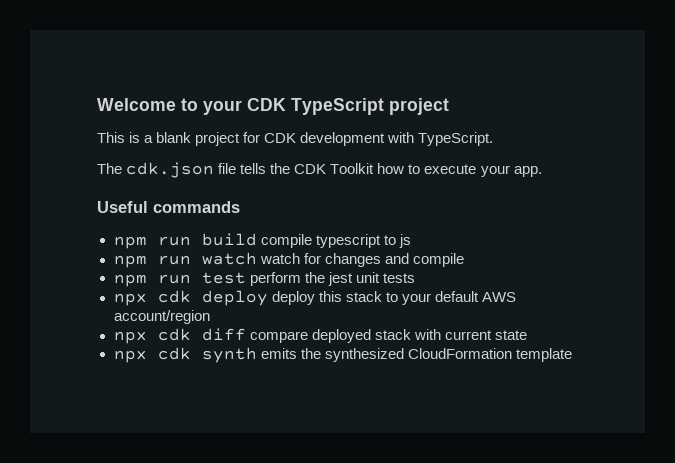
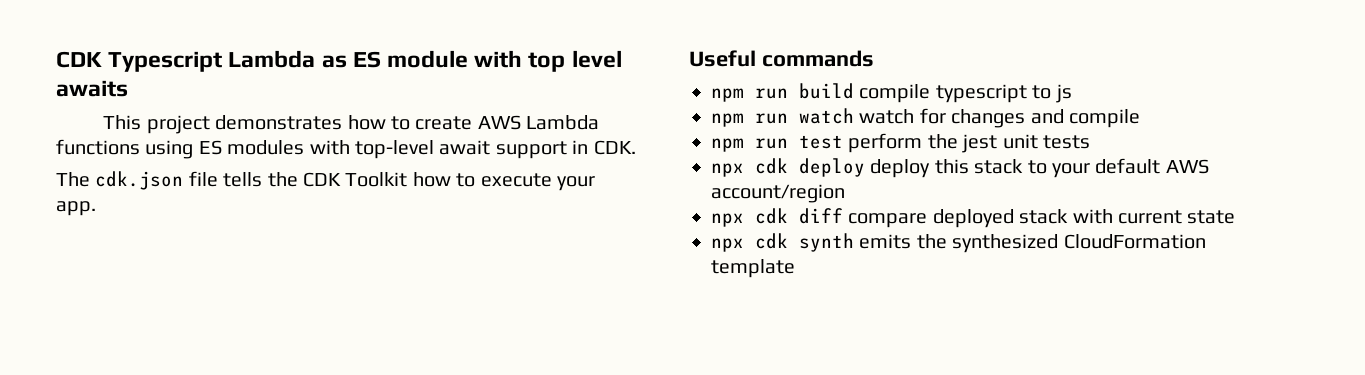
- Welcome to your CDK TypeScript project
- This is a blank project for CDK development with TypeScript.
+ CDK Typescript Lambda as ES module with top level awaits
+ This project demonstrates how to create AWS Lambda functions using ES modules with top-level await support in CDK.

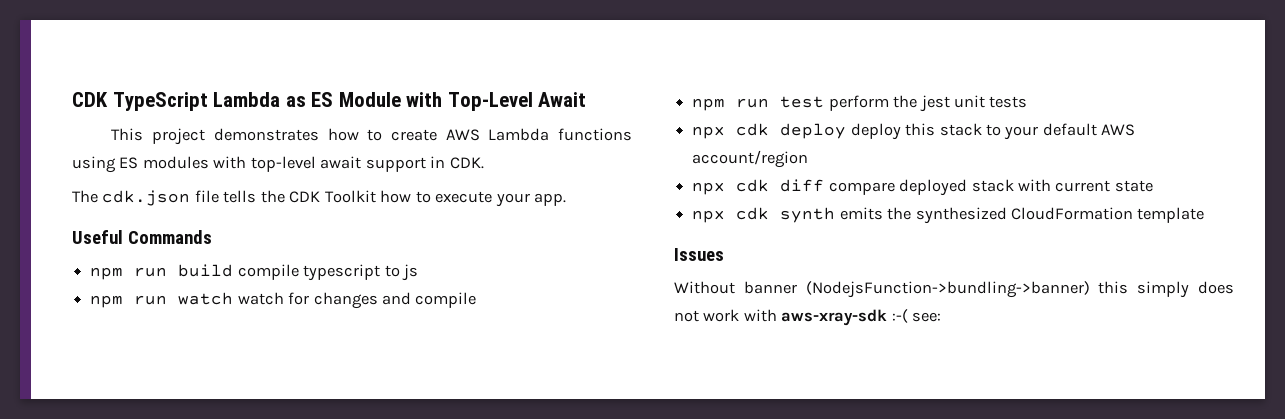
- CDK Typescript Lambda as ES module with top level awaits
+ CDK TypeScript Lambda as ES Module with Top-Level Await
- Useful commands
+ Useful Commands
+ Issues
+ Without banner (NodejsFunction->bundling->banner) this simply does not work with aws-xray-sdk :-( see:

